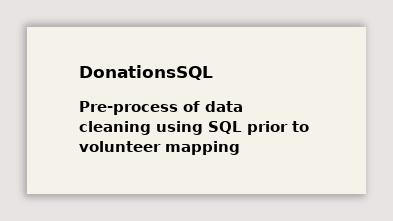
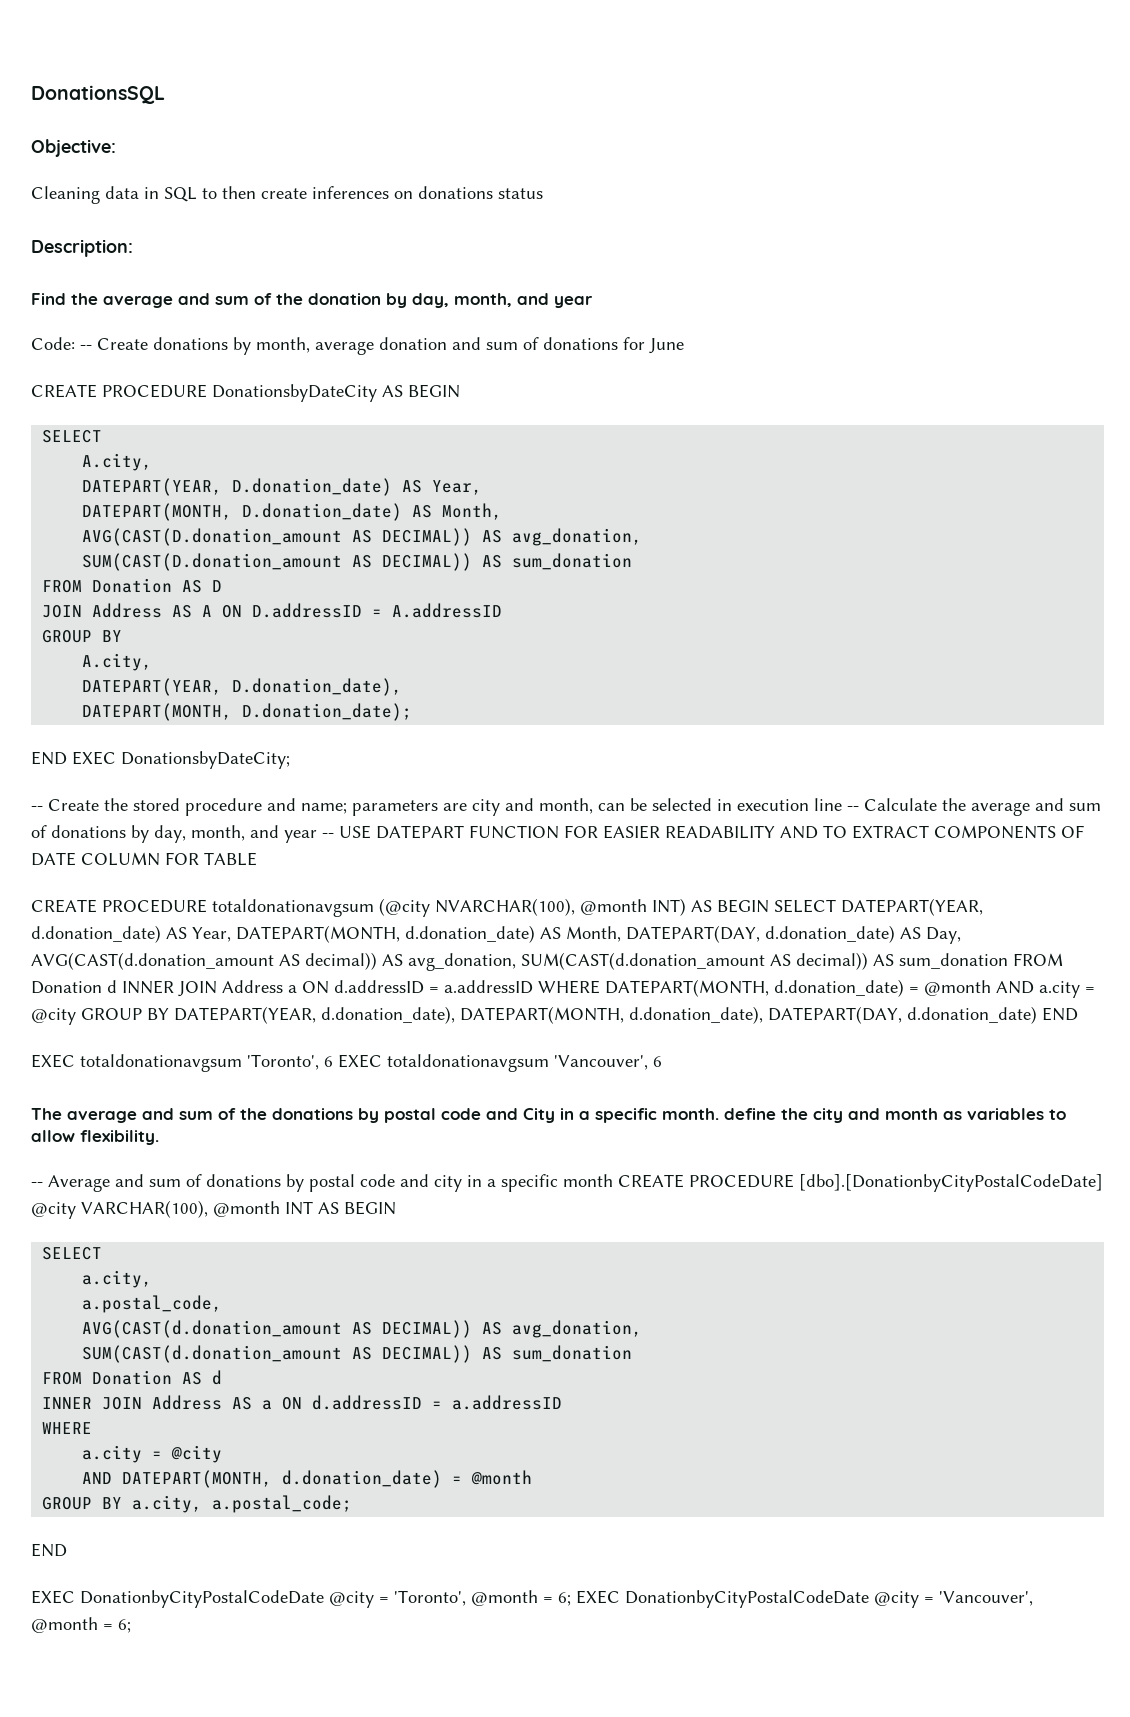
- Pre-process of data cleaning using SQL prior to volunteer mapping
+ Objective:
+ Cleaning data in SQL to then create inferences on donations status
+ Description:
+ Find the average and sum of the donation by day, month, and year
+ Code: -- Create donations by month, average donation and sum of donations for June
+ CREATE PROCEDURE DonationsbyDateCity AS BEGIN
+ SELECT
+ A.city,
+ DATEPART(YEAR, D.donation_date) AS Year,
+ DATEPART(MONTH, D.donation_date) AS Month,
+ AVG(CAST(D.donation_amount AS DECIMAL)) AS avg_donation,
+ SUM(CAST(D.donation_amount AS DECIMAL)) AS sum_donation
+ FROM Donation AS D
+ JOIN Address AS A ON D.addressID = A.addressID
+ GROUP BY
+ A.city,
+ DATEPART(YEAR, D.donation_date),
+ DATEPART(MONTH, D.donation_date);
+ END EXEC DonationsbyDateCity;
+ -- Create the stored procedure and name; parameters are city and month, can be selected in execution line -- Calculate the average and sum of donations by day, month, and year -- USE DATEPART FUNCTION FOR EASIER READABILITY AND TO EXTRACT COMPONENTS OF DATE COLUMN FOR TABLE
+ CREATE PROCEDURE totaldonationavgsum (@city NVARCHAR(100), @month INT) AS BEGIN SELECT DATEPART(YEAR, d.donation_date) AS Year, DATEPART(MONTH, d.donation_date) AS Month, DATEPART(DAY, d.donation_date) AS Day, AVG(CAST(d.donation_amount AS decimal)) AS avg_donation, SUM(CAST(d.donation_amount AS decimal)) AS sum_donation FROM Donation d INNER JOIN Address a ON d.addressID = a.addressID WHERE DATEPART(MONTH, d.donation_date) = @month AND a.city = @city GROUP BY DATEPART(YEAR, d.donation_date), DATEPART(MONTH, d.donation_date), DATEPART(DAY, d.donation_date) END
+ EXEC totaldonationavgsum 'Toronto', 6 EXEC totaldonationavgsum 'Vancouver', 6
+ The average and sum of the donations by postal code and City in a specific month. define the city and month as variables to allow flexibility.
+ -- Average and sum of donations by postal code and city in a specific month CREATE PROCEDURE [dbo].[DonationbyCityPostalCodeDate] @city VARCHAR(100), @month INT AS BEGIN
+ SELECT
+ a.city,
+ a.postal_code,
+ AVG(CAST(d.donation_amount AS DECIMAL)) AS avg_donation,
+ SUM(CAST(d.donation_amount AS DECIMAL)) AS sum_donation
+ FROM Donation AS d
+ INNER JOIN Address AS a ON d.addressID = a.addressID
+ WHERE
+ a.city = @city
+ AND DATEPART(MONTH, d.donation_date) = @month
+ GROUP BY a.city, a.postal_code;
+ END
+ EXEC DonationbyCityPostalCodeDate @city = 'Toronto', @month = 6; EXEC DonationbyCityPostalCodeDate @city = 'Vancouver', @month = 6;

